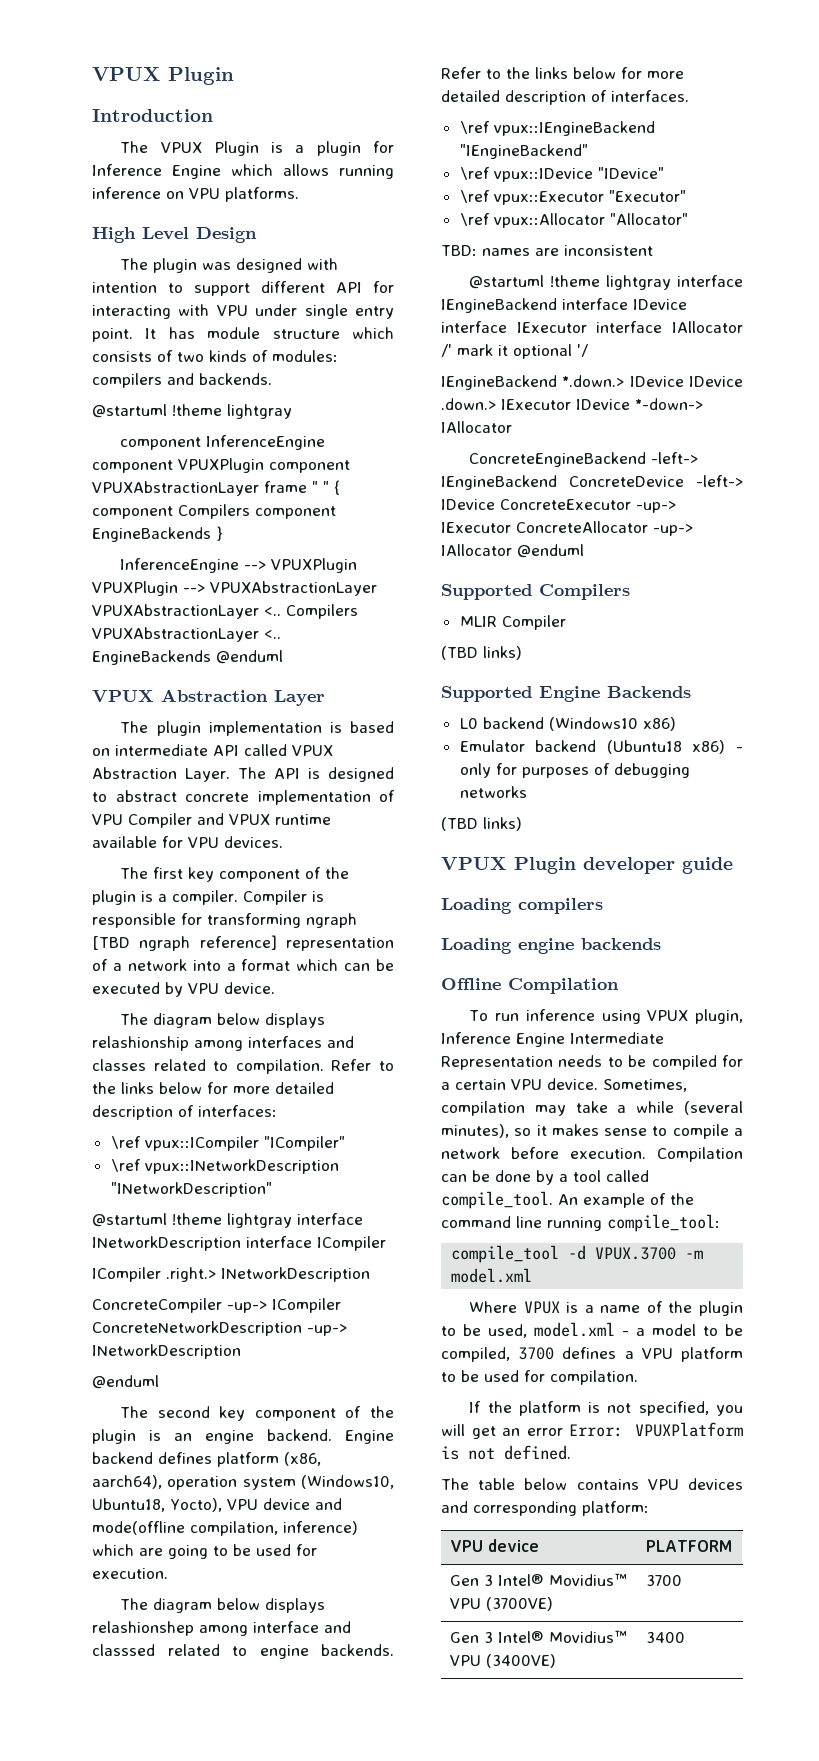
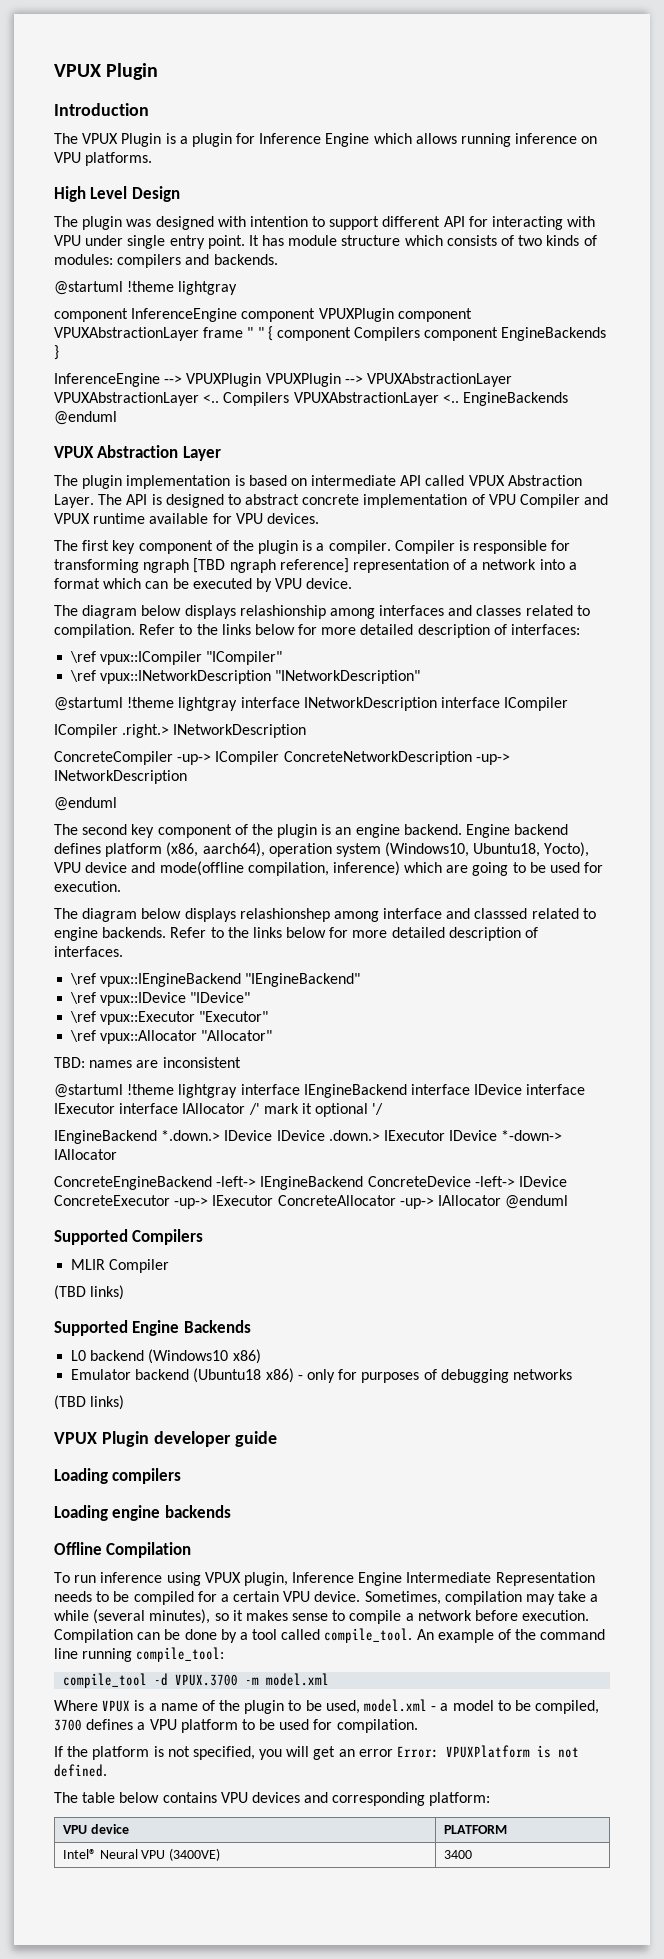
- Gen 3 Intel® Movidius™ VPU (3700VE) | 3700
- Gen 3 Intel® Movidius™ VPU (3400VE) | 3400
+ Intel® Neural VPU (3400VE) | 3400

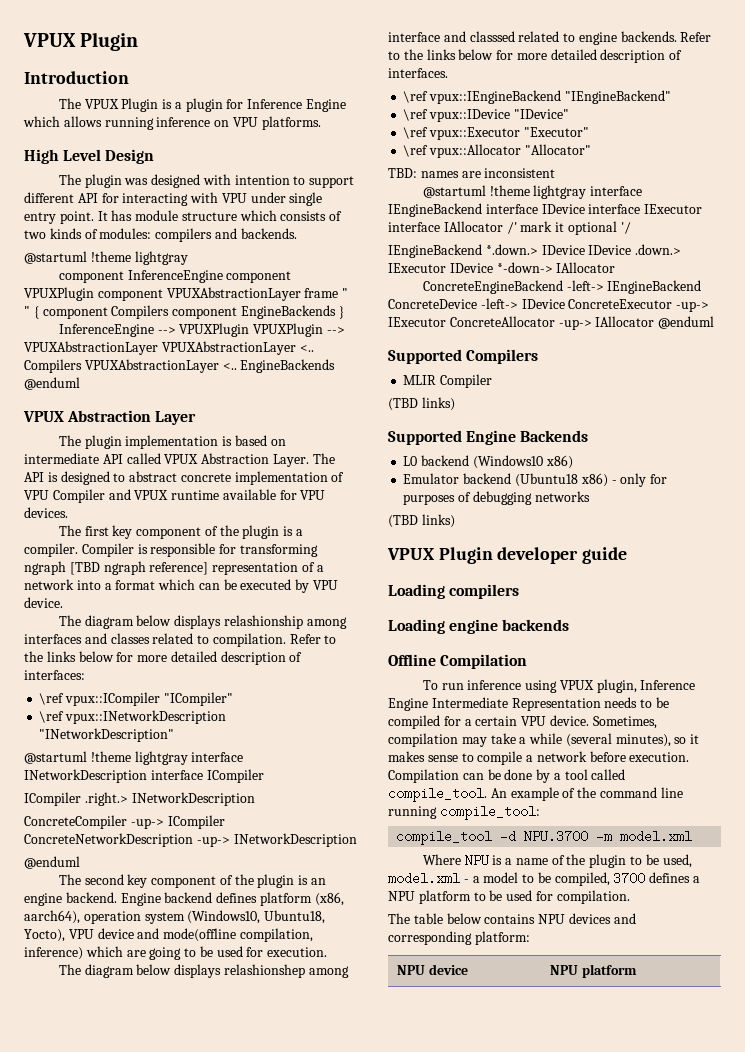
- compile_tool -d VPUX.3700 -m model.xml
+ compile_tool -d NPU.3700 -m model.xml
- Where VPUX is a name of the plugin to be used, model.xml - a model to be compiled, 3700 defines a VPU platform to be used for compilation.
+ Where NPU is a name of the plugin to be used, model.xml - a model to be compiled, 3700 defines a NPU platform to be used for compilation.
- If the platform is not specified, you will get an error Error: VPUXPlatform is not defined.
- The table below contains VPU devices and corresponding platform:
+ The table below contains NPU devices and corresponding platform:
- VPU device | PLATFORM
- Intel® Neural VPU (3400VE) | 3400
+ NPU device | NPU platform

